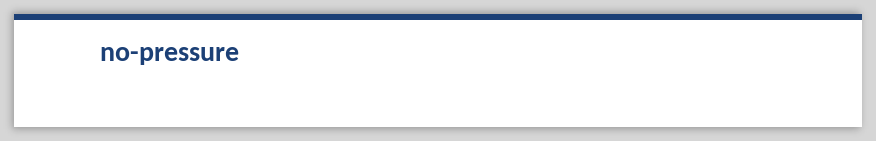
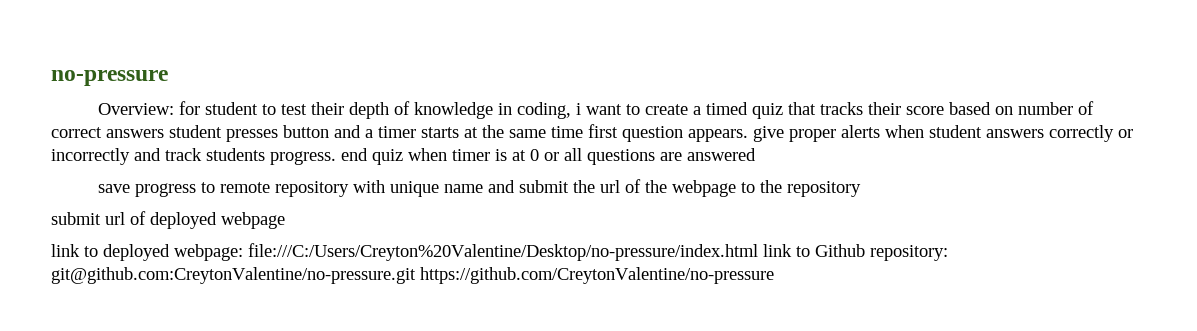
+ Overview: for student to test their depth of knowledge in coding, i want to create a timed quiz that tracks their score based on number of correct answers student presses button and a timer starts at the same time first question appears. give proper alerts when student answers correctly or incorrectly and track students progress. end quiz when timer is at 0 or all questions are answered
+ save progress to remote repository with unique name and submit the url of the webpage to the repository
+ submit url of deployed webpage
+ link to deployed webpage: file:///C:/Users/Creyton%20Valentine/Desktop/no-pressure/index.html link to Github repository: git@github.com:CreytonValentine/no-pressure.git https://github.com/CreytonValentine/no-pressure

